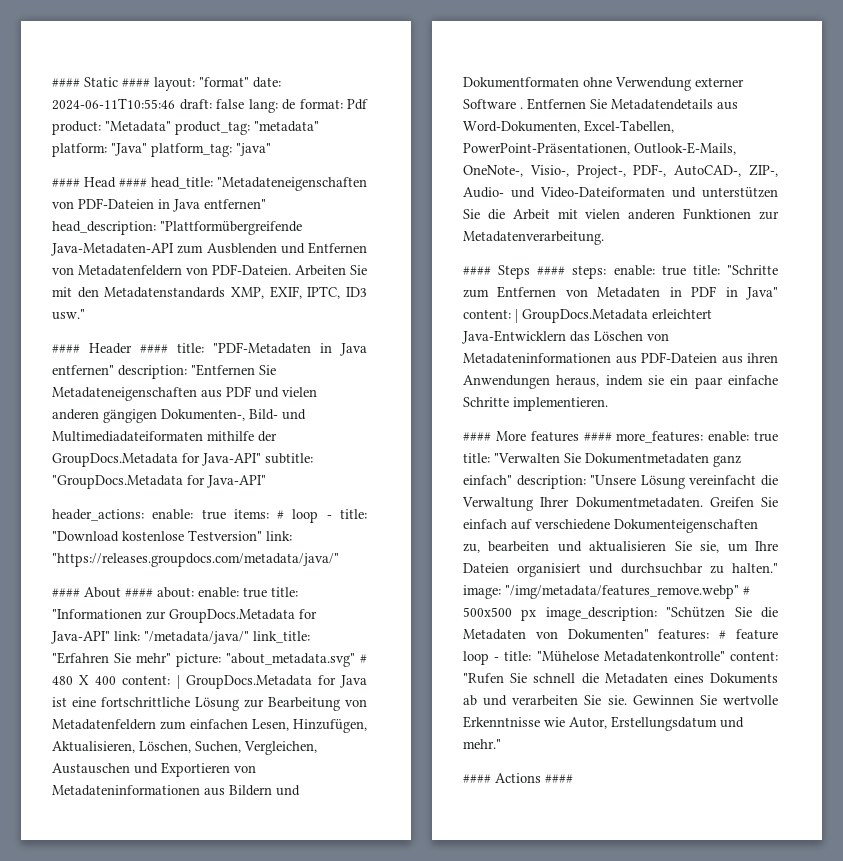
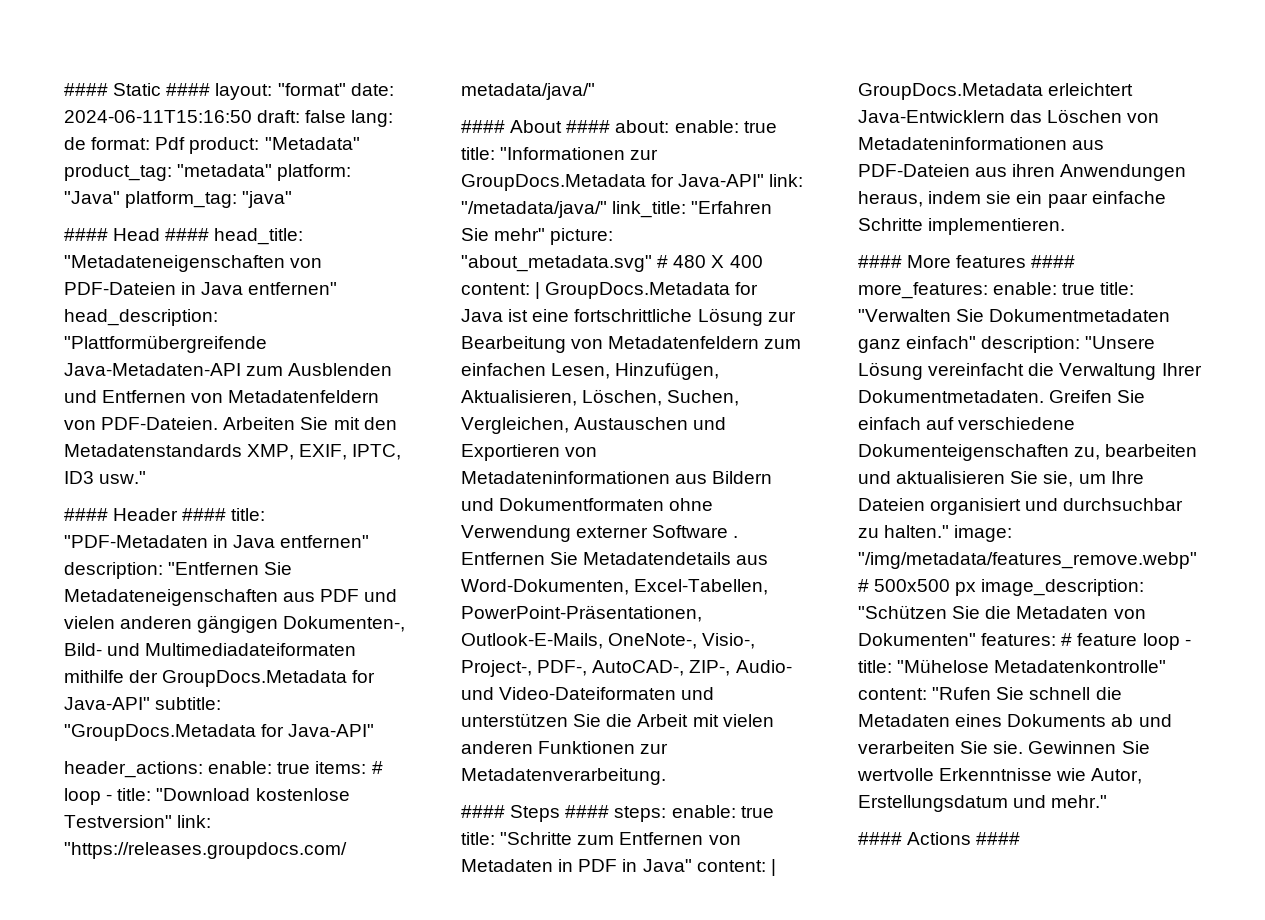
- #### Static #### layout: "format" date: 2024-06-11T10:55:46 draft: false lang: de format: Pdf product: "Metadata" product_tag: "metadata" platform: "Java" platform_tag: "java"
+ #### Static #### layout: "format" date: 2024-06-11T15:16:50 draft: false lang: de format: Pdf product: "Metadata" product_tag: "metadata" platform: "Java" platform_tag: "java"

